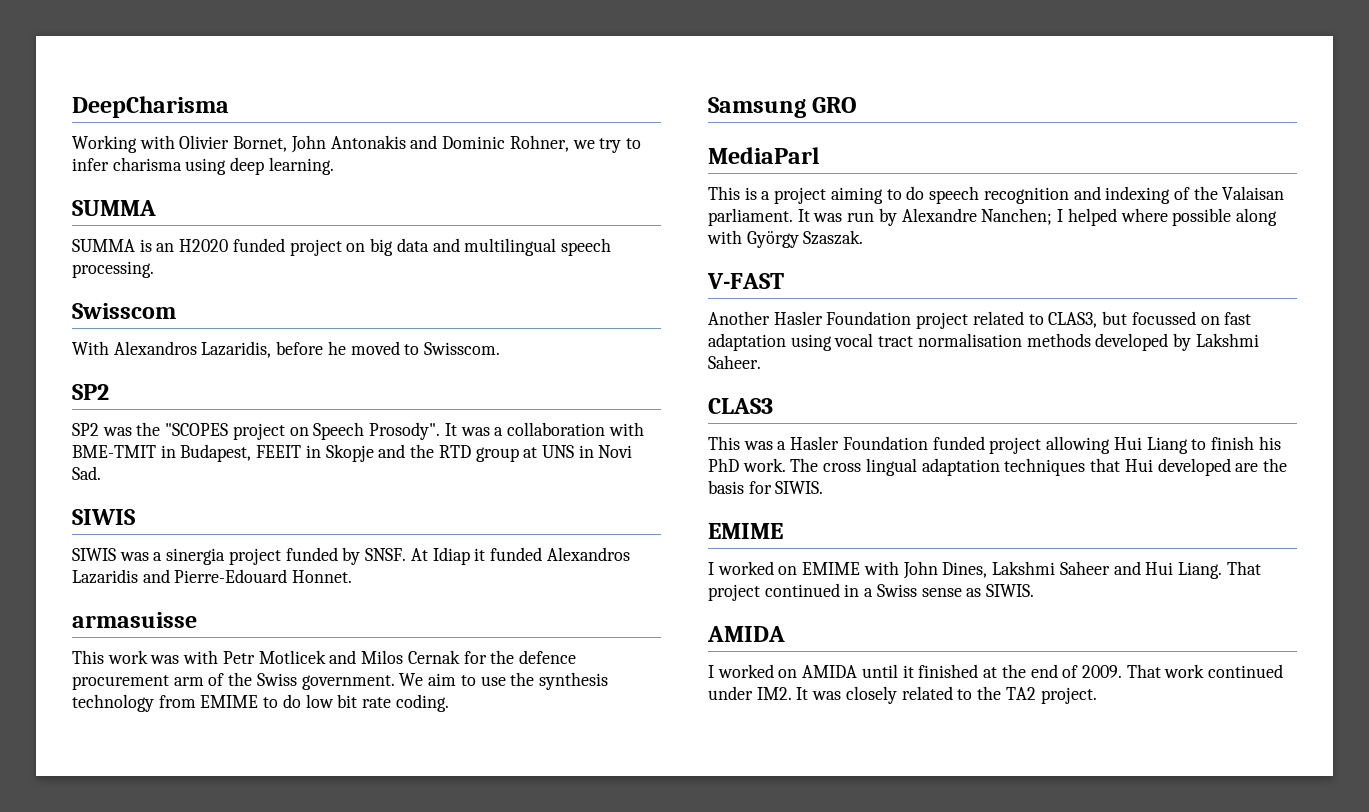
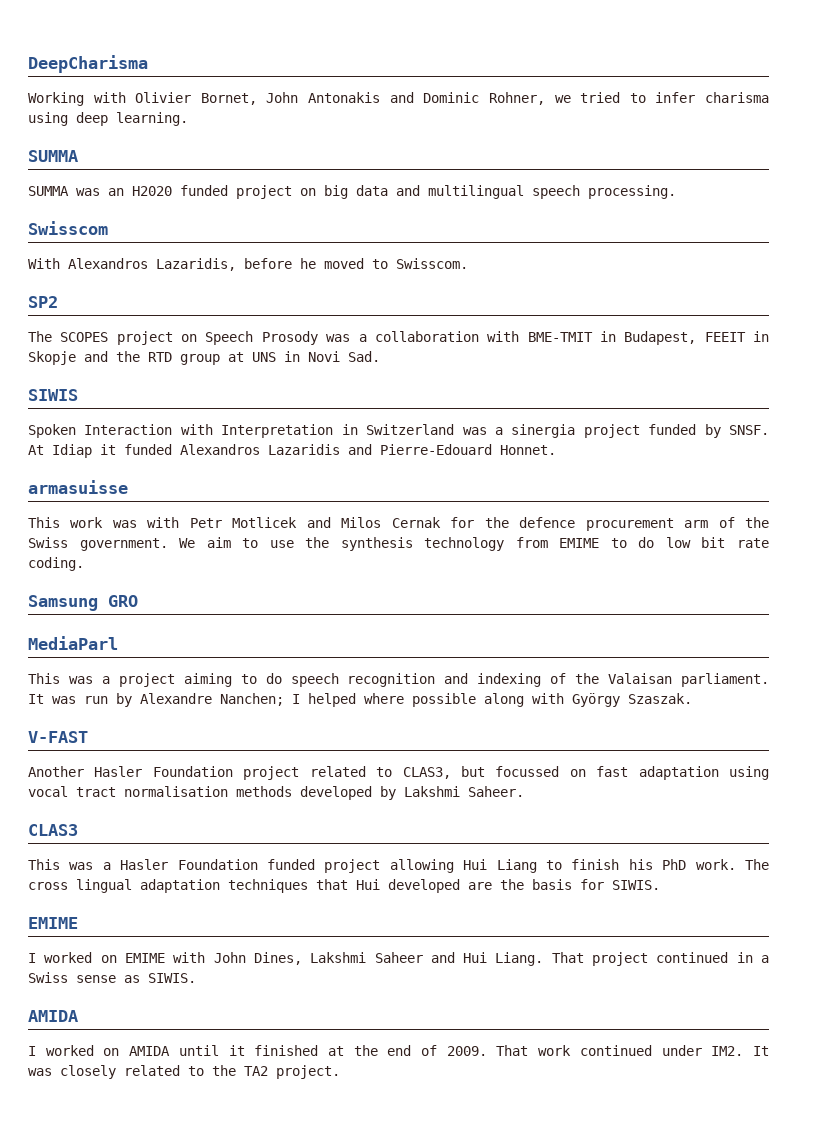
- Working with Olivier Bornet, John Antonakis and Dominic Rohner, we try to infer charisma using deep learning.
+ Working with Olivier Bornet, John Antonakis and Dominic Rohner, we tried to infer charisma using deep learning.
- SUMMA is an H2020 funded project on big data and multilingual speech processing.
+ SUMMA was an H2020 funded project on big data and multilingual speech processing.
- SP2 was the "SCOPES project on Speech Prosody". It was a collaboration with BME-TMIT in Budapest, FEEIT in Skopje and the RTD group at UNS in Novi Sad.
+ The SCOPES project on Speech Prosody was a collaboration with BME-TMIT in Budapest, FEEIT in Skopje and the RTD group at UNS in Novi Sad.
- SIWIS was a sinergia project funded by SNSF.
+ Spoken Interaction with Interpretation in Switzerland was a sinergia project funded by SNSF.
- This is a project aiming to do speech recognition and indexing of the Valaisan parliament.
+ This was a project aiming to do speech recognition and indexing of the Valaisan parliament.

